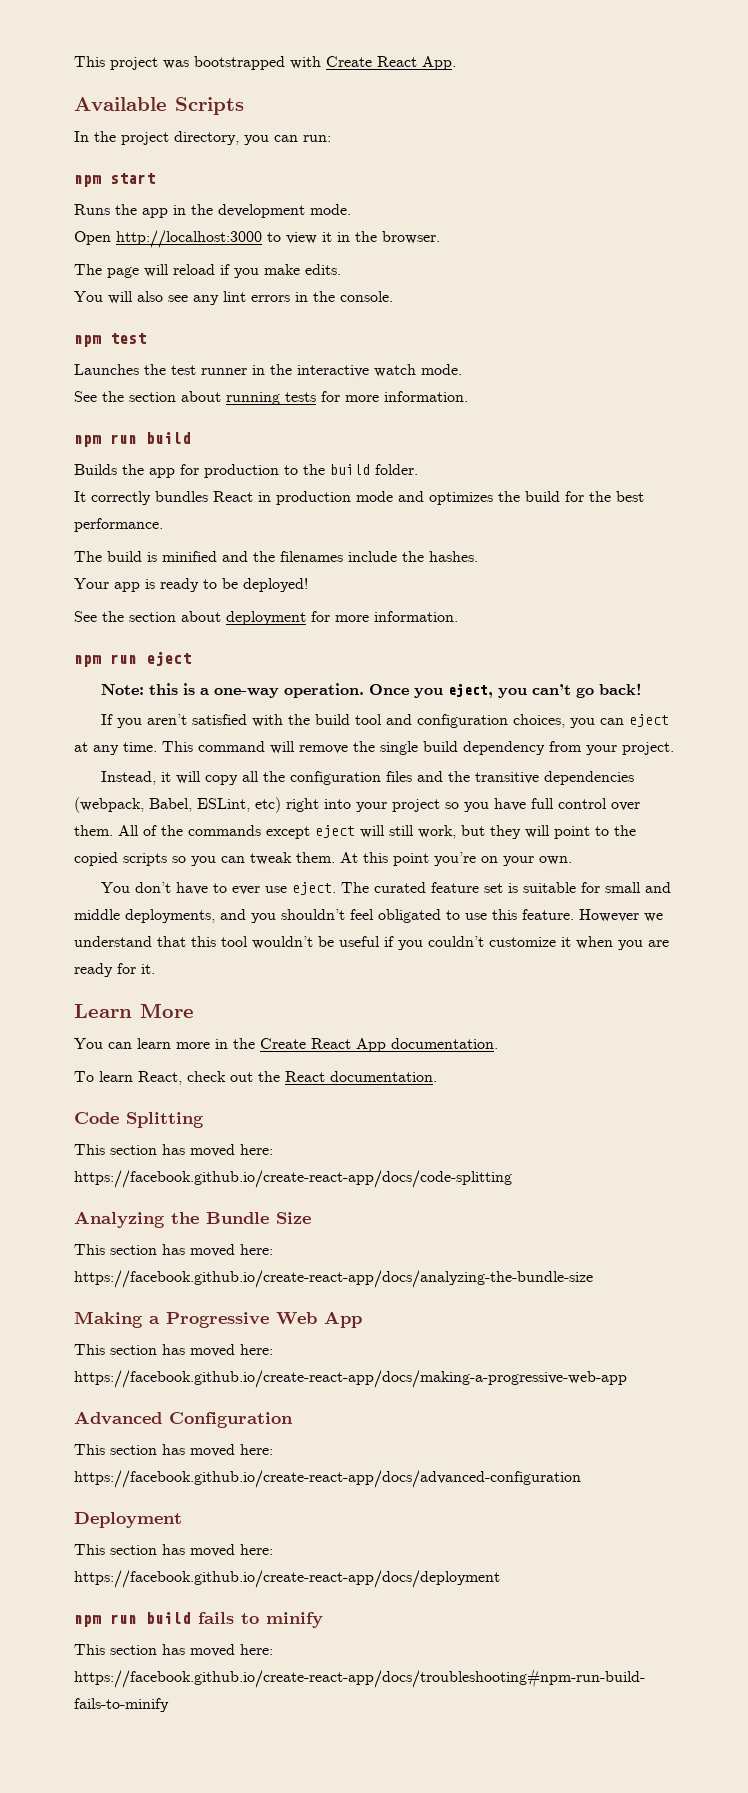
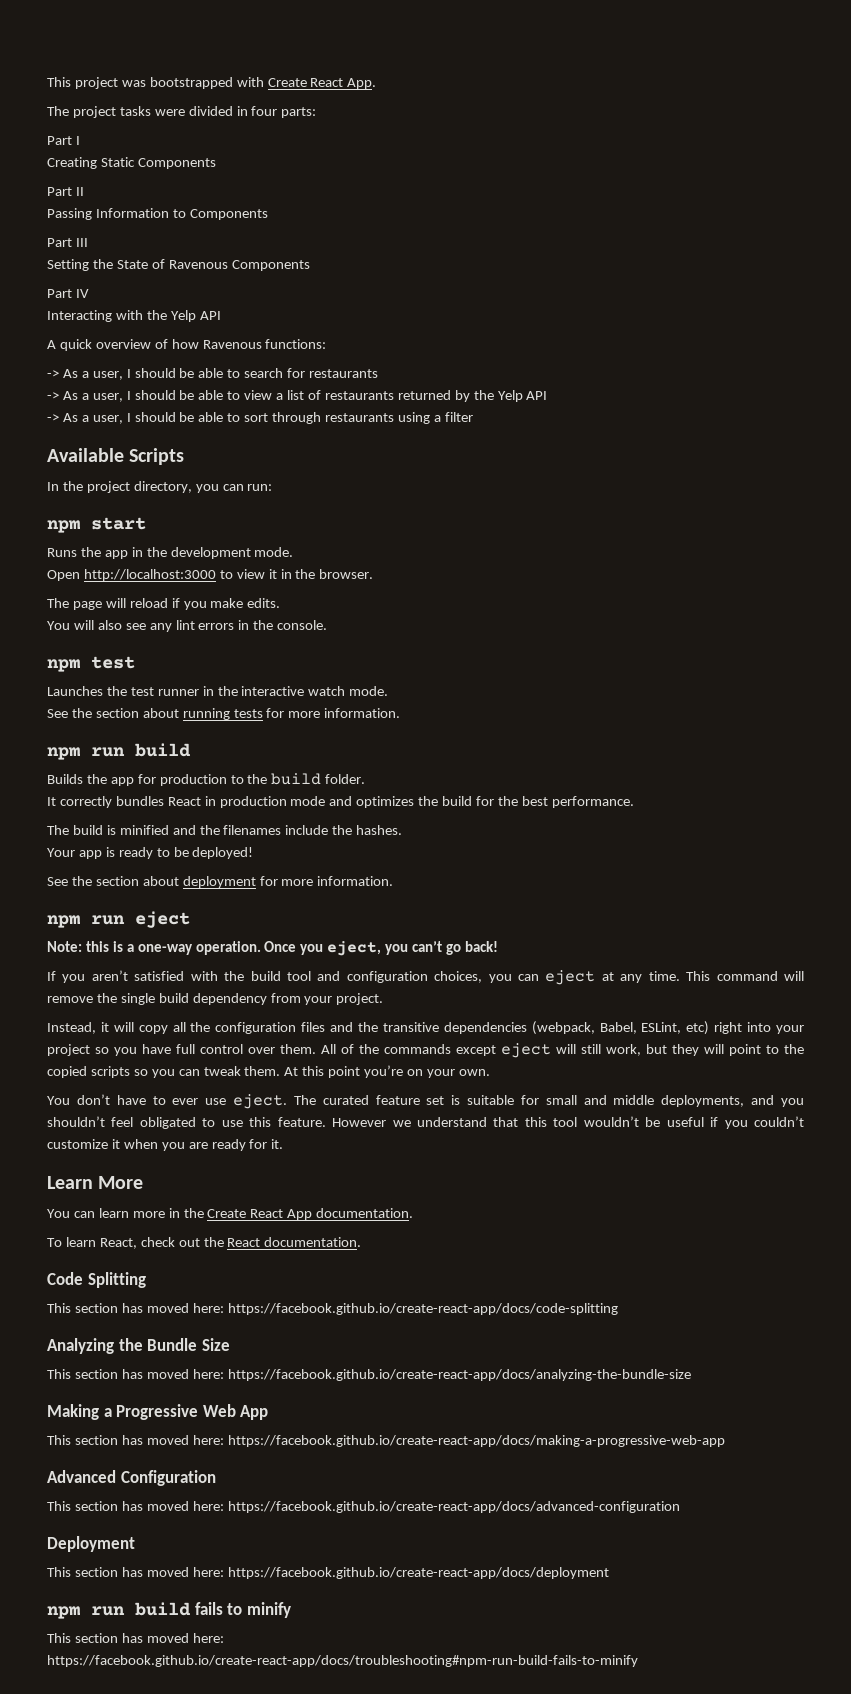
+ The project tasks were divided in four parts:
+ Part I
+ Creating Static Components
+ Part II
+ Passing Information to Components
+ Part III
+ Setting the State of Ravenous Components
+ Part IV
+ Interacting with the Yelp API
+ A quick overview of how Ravenous functions:
+ -> As a user, I should be able to search for restaurants
+ -> As a user, I should be able to view a list of restaurants returned by the Yelp API
+ -> As a user, I should be able to sort through restaurants using a filter

